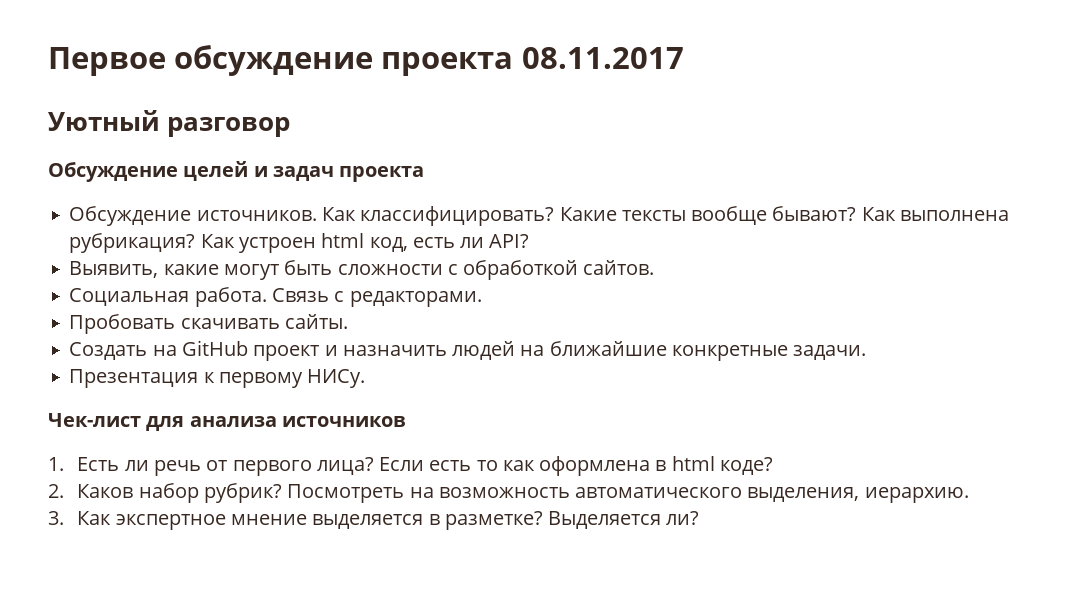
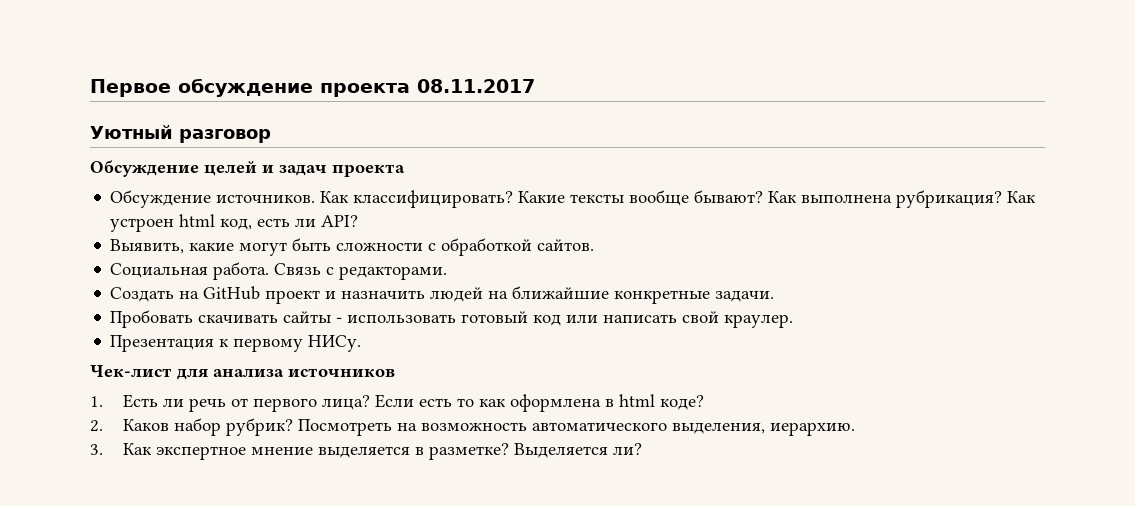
- Пробовать скачивать сайты.
+ Пробовать скачивать сайты - использовать готовый код или написать свой краулер.

